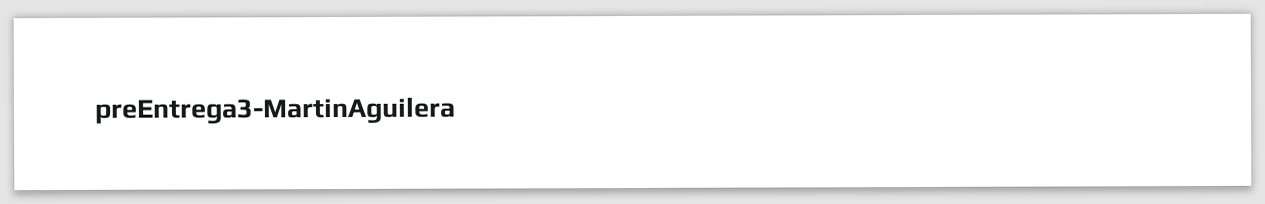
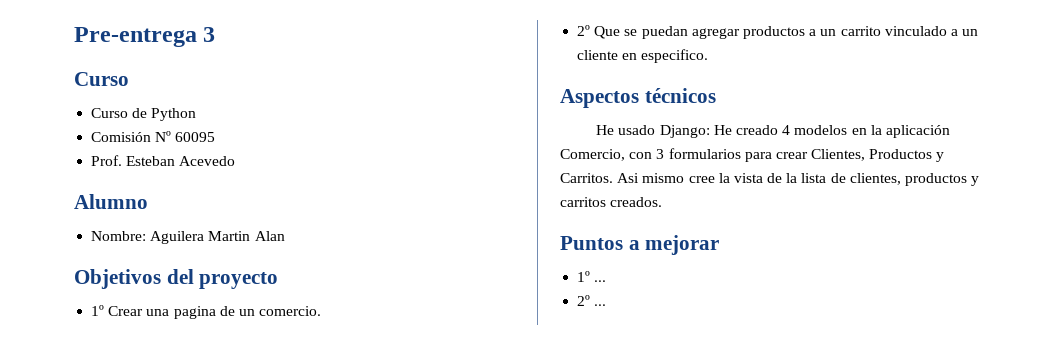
- preEntrega3-MartinAguilera
+ Pre-entrega 3
+ Curso
+ Curso de Python
+ Comisión Nº 60095
+ Prof. Esteban Acevedo
+ Alumno
+ Nombre: Aguilera Martin Alan
+ Objetivos del proyecto
+ 1º Crear una pagina de un comercio.
+ 2º Que se puedan agregar productos a un carrito vinculado a un cliente en especifico.
+ Aspectos técnicos
+ He usado Django: He creado 4 modelos en la aplicación Comercio, con 3 formularios para crear Clientes, Productos y Carritos. Asi mismo cree la vista de la lista de clientes, productos y carritos creados.
+ Puntos a mejorar
+ 1º ...
+ 2º ...

